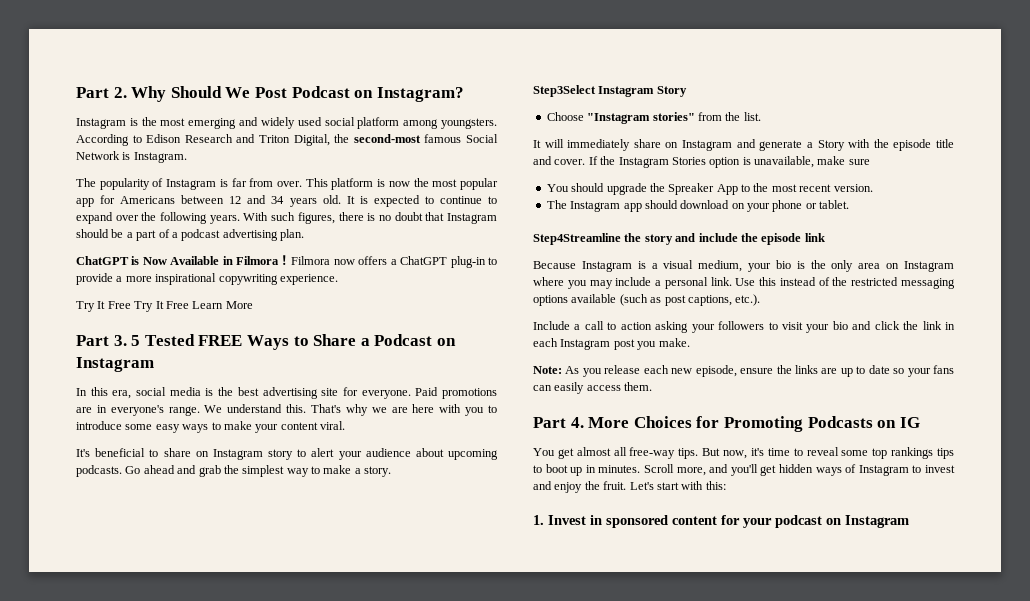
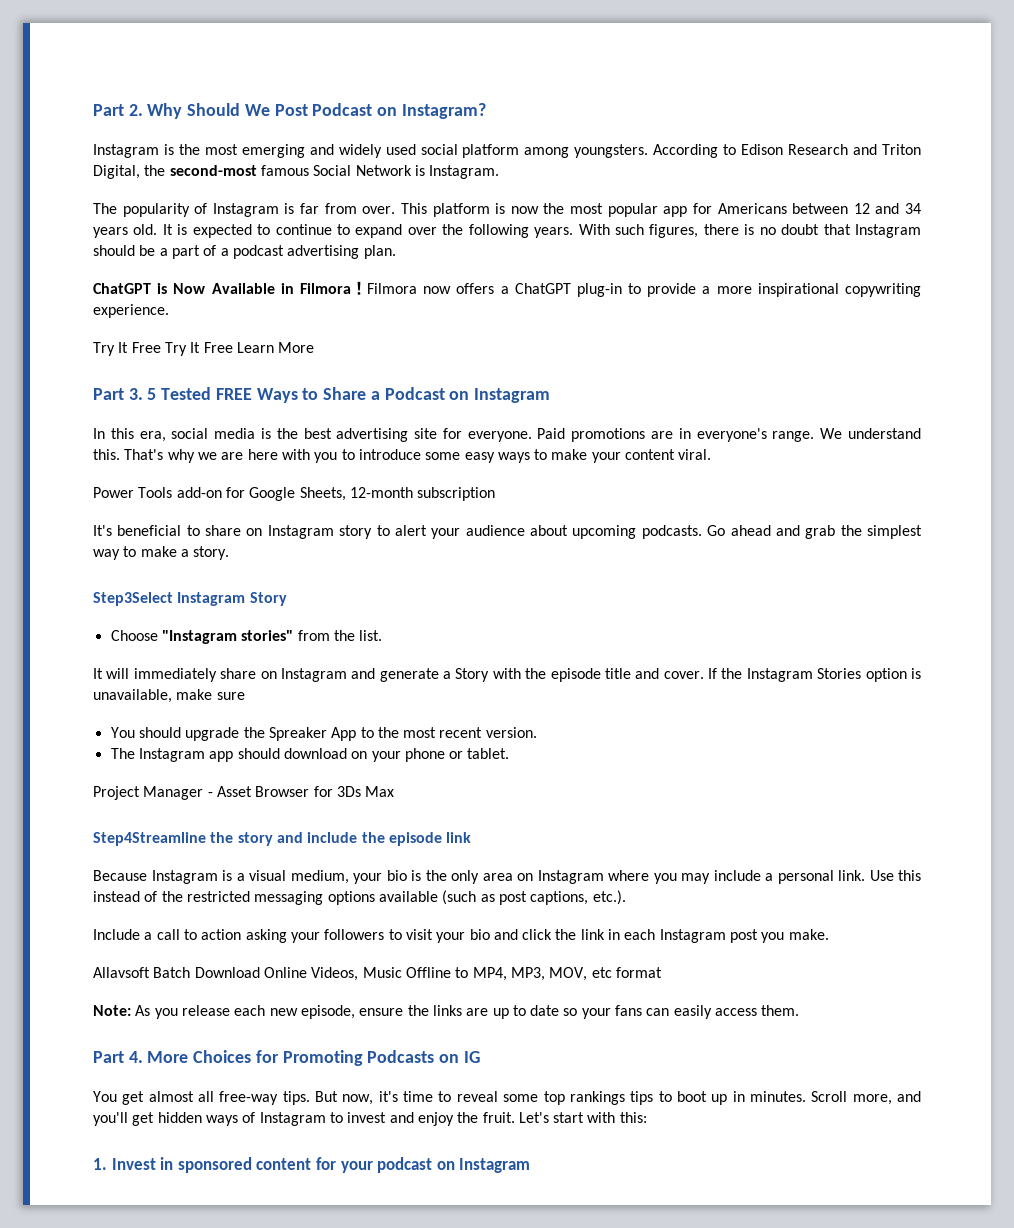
+ Power Tools add-on for Google Sheets, 12-month subscription
+ Project Manager - Asset Browser for 3Ds Max
+ Allavsoft Batch Download Online Videos, Music Offline to MP4, MP3, MOV, etc format

